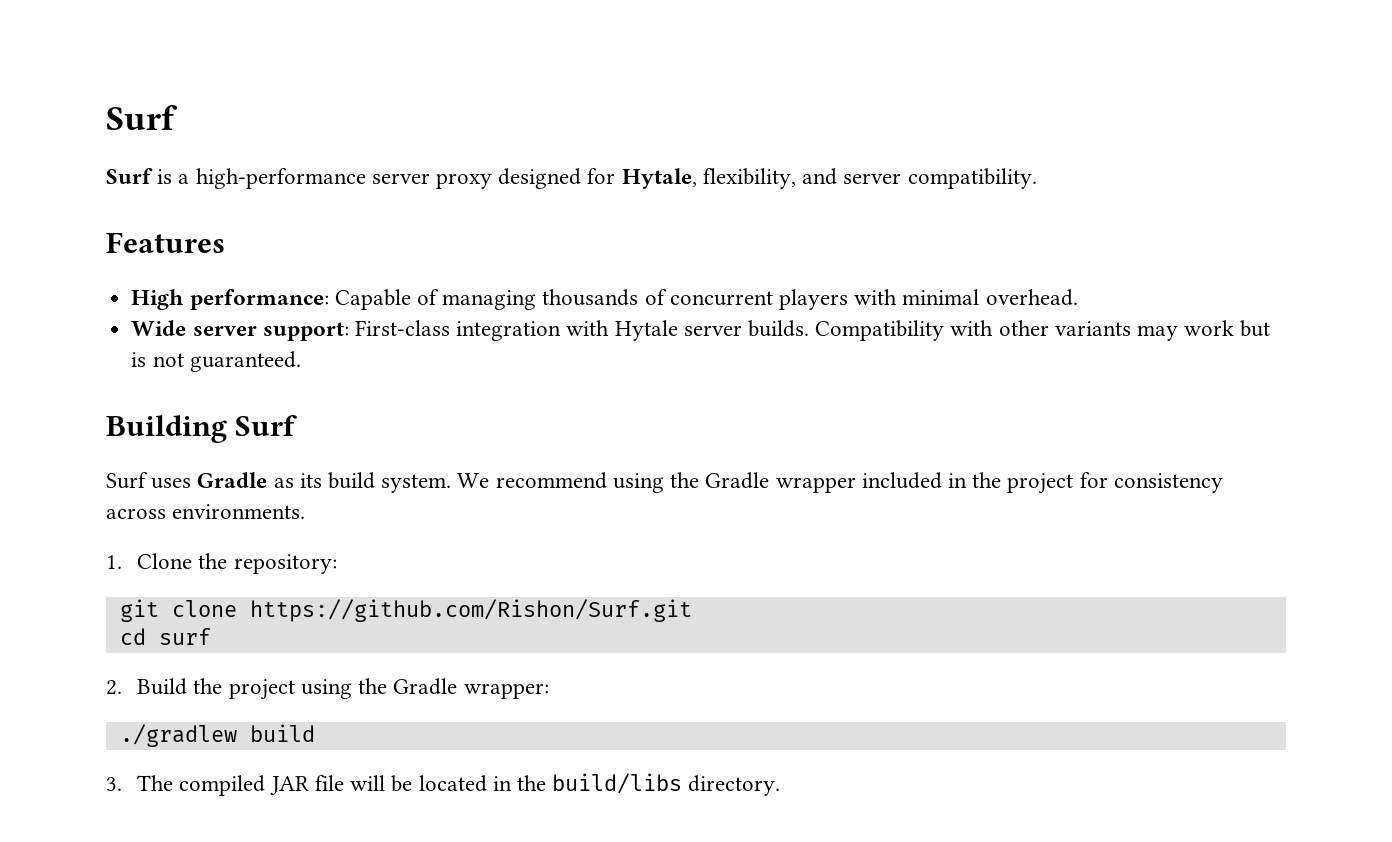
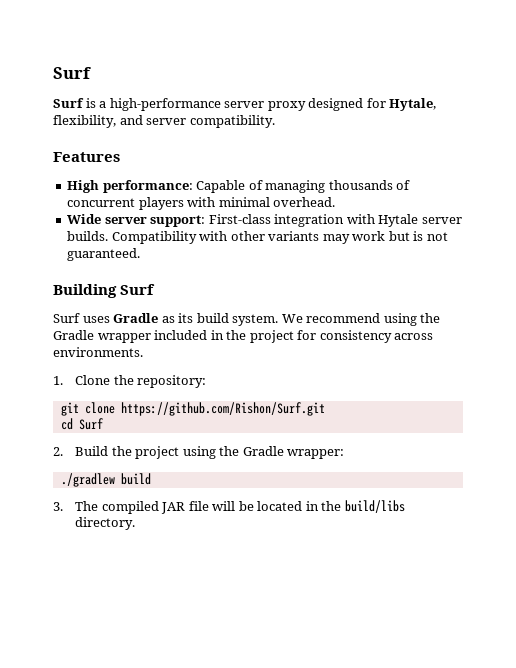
- cd surf
+ cd Surf

